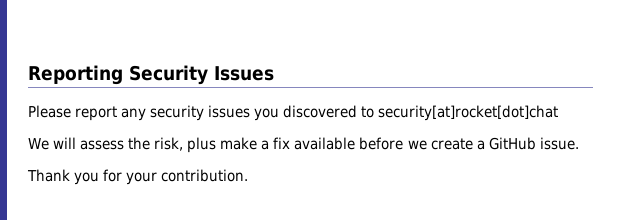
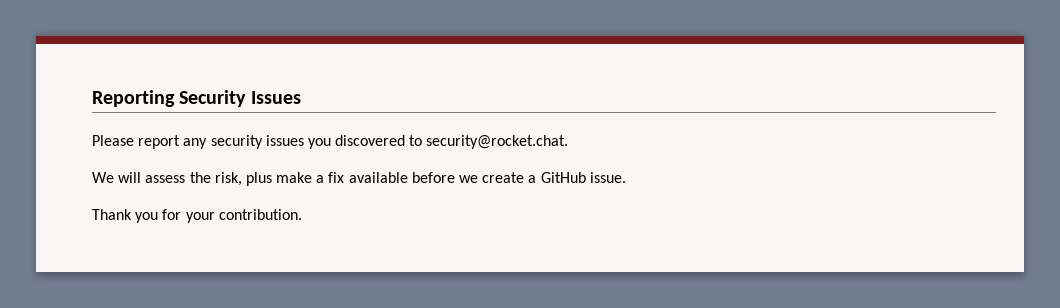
- Please report any security issues you discovered to security[at]rocket[dot]chat
+ Please report any security issues you discovered to security@rocket.chat.

